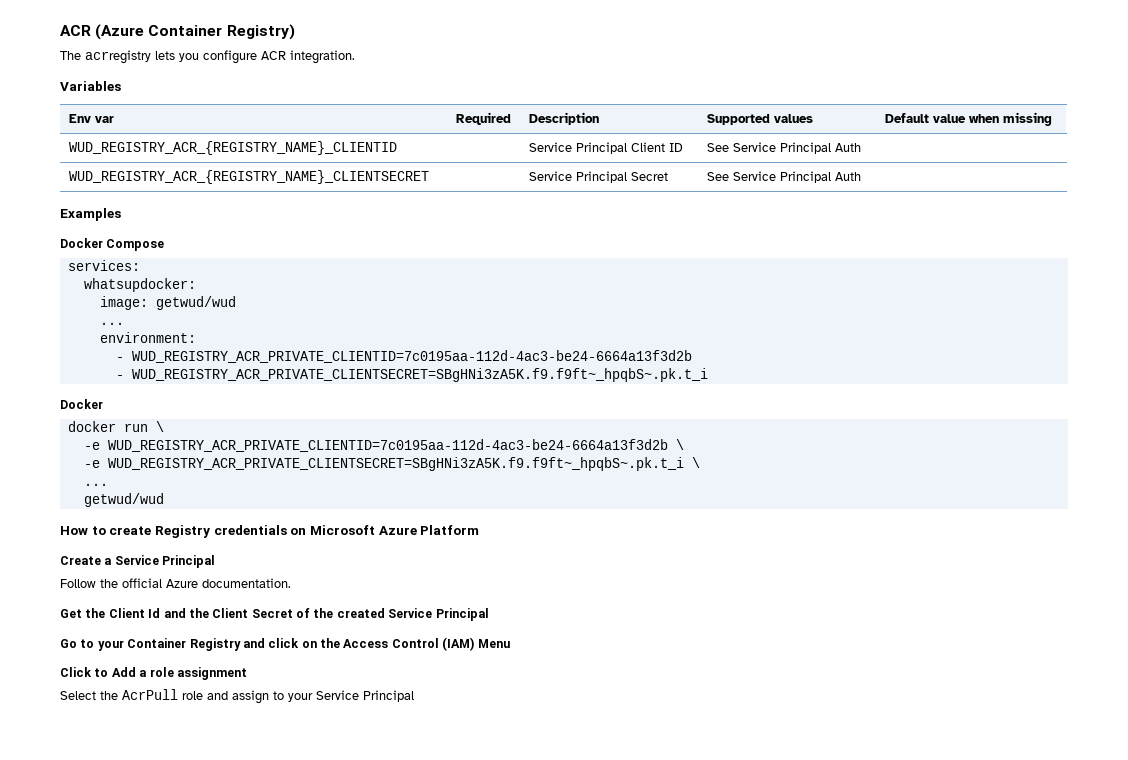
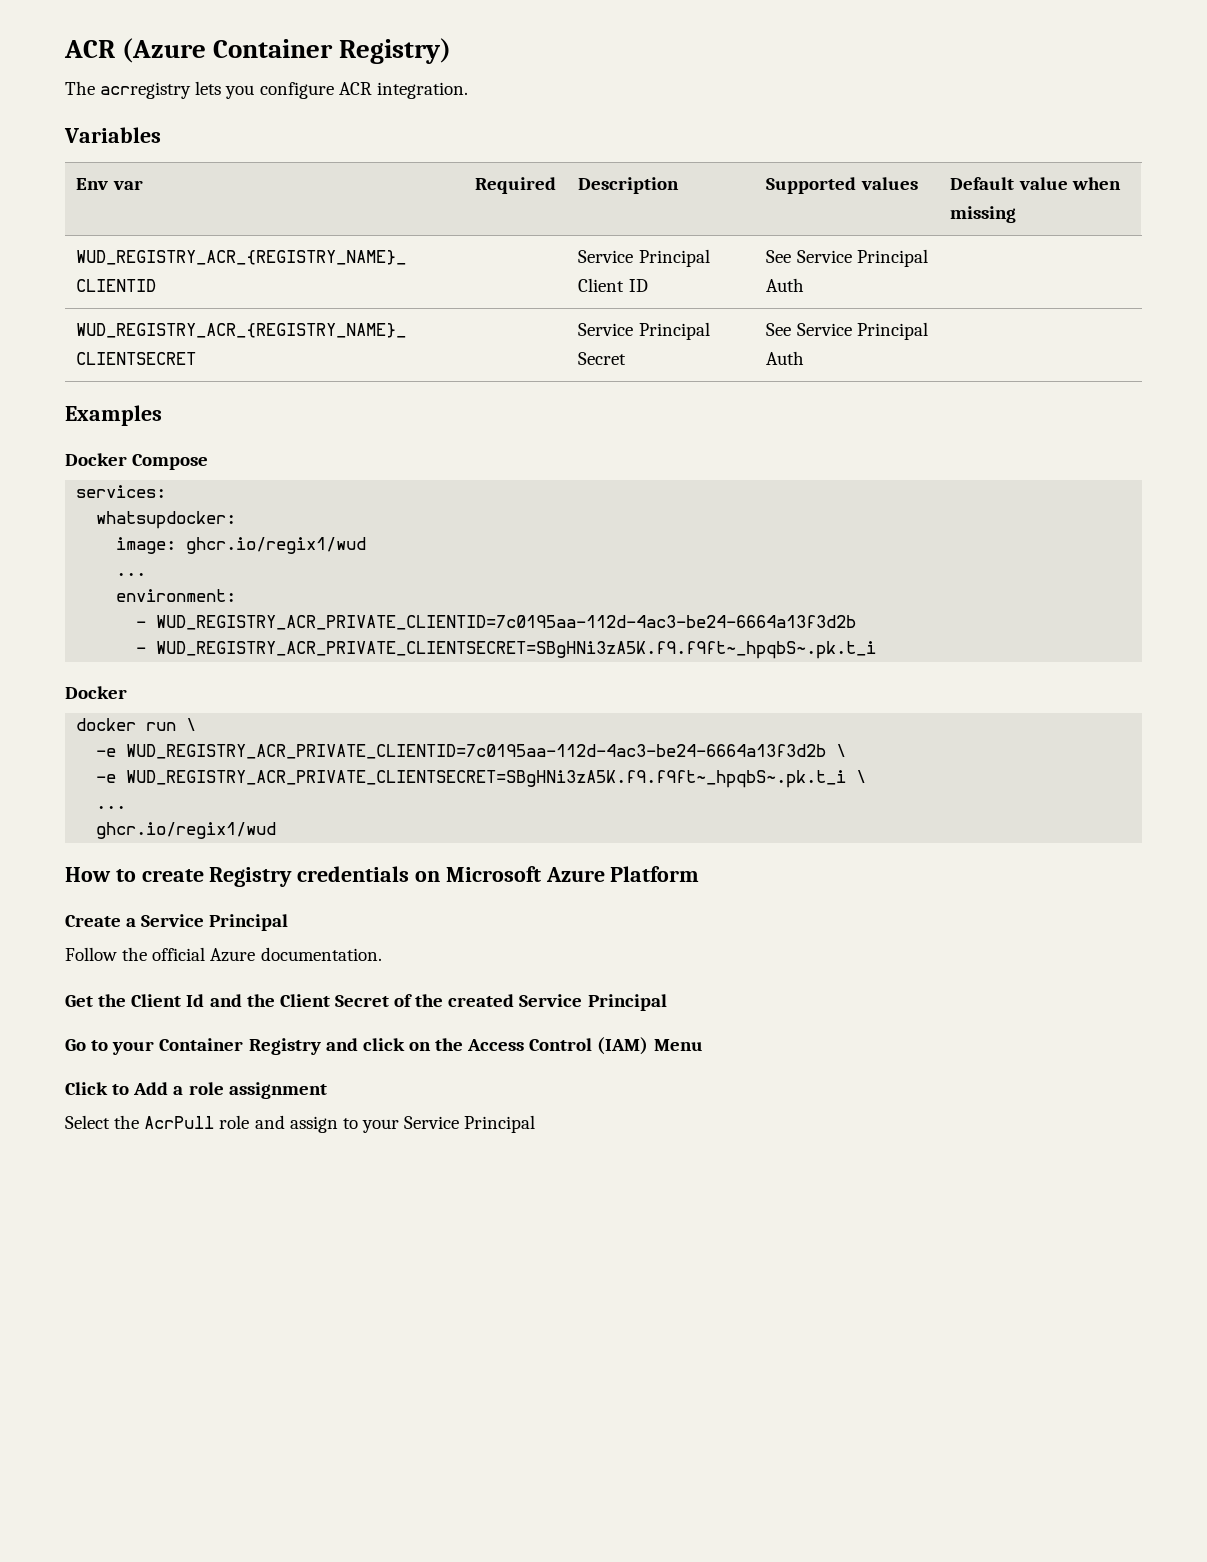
- image: getwud/wud
+ image: ghcr.io/regix1/wud
  -e WUD_REGISTRY_ACR_PRIVATE_CLIENTSECRET=SBgHNi3zA5K.f9.f9ft~_hpqbS~.pk.t_i \
  ...
- getwud/wud
+ ghcr.io/regix1/wud

